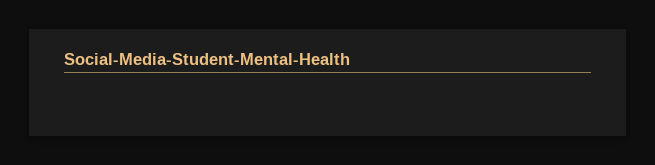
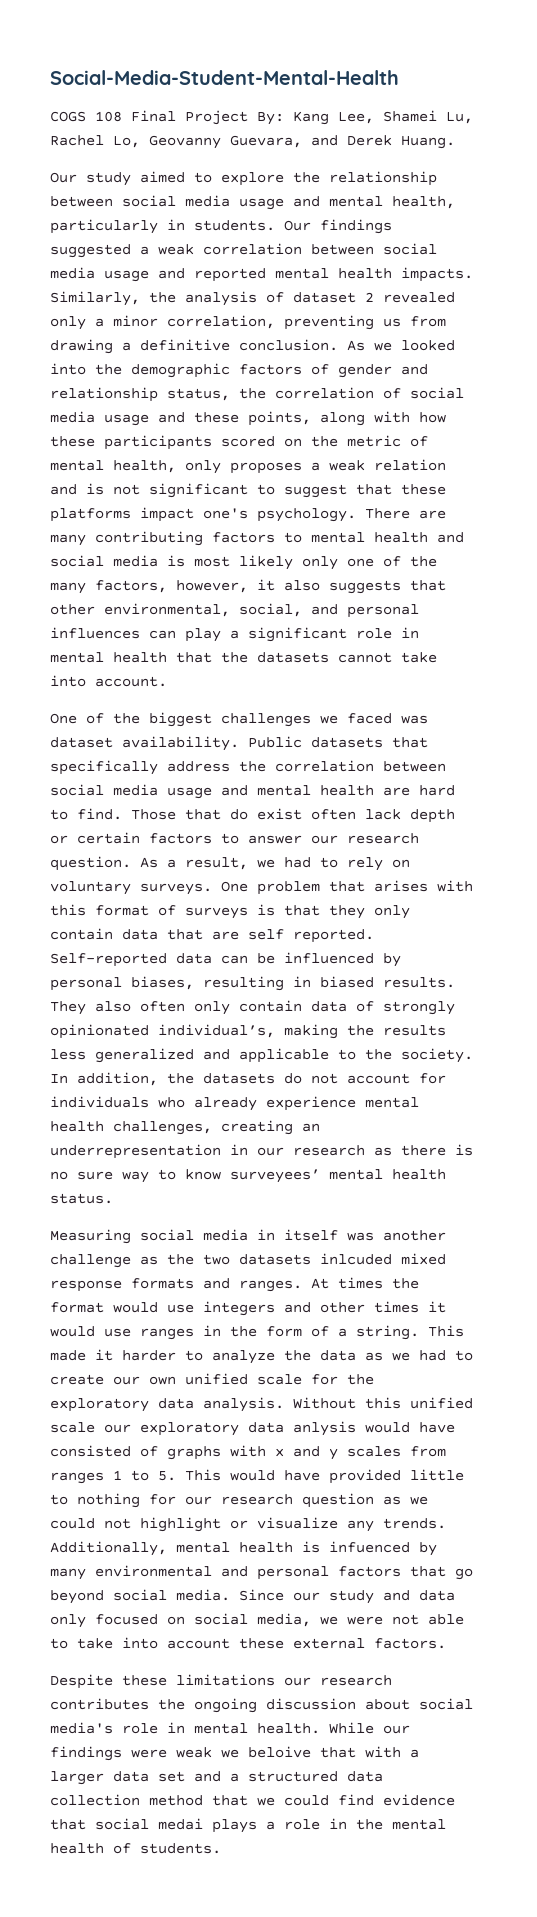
+ COGS 108 Final Project By: Kang Lee, Shamei Lu, Rachel Lo, Geovanny Guevara, and Derek Huang.
+ Our study aimed to explore the relationship between social media usage and mental health, particularly in students. Our findings suggested a weak correlation between social media usage and reported mental health impacts. Similarly, the analysis of dataset 2 revealed only a minor correlation, preventing us from drawing a definitive conclusion. As we looked into the demographic factors of gender and relationship status, the correlation of social media usage and these points, along with how these participants scored on the metric of mental health, only proposes a weak relation and is not significant to suggest that these platforms impact one's psychology. There are many contributing factors to mental health and social media is most likely only one of the many factors, however, it also suggests that other environmental, social, and personal influences can play a significant role in mental health that the datasets cannot take into account.
+ One of the biggest challenges we faced was dataset availability. Public datasets that specifically address the correlation between social media usage and mental health are hard to find. Those that do exist often lack depth or certain factors to answer our research question. As a result, we had to rely on voluntary surveys. One problem that arises with this format of surveys is that they only contain data that are self reported. Self-reported data can be influenced by personal biases, resulting in biased results. They also often only contain data of strongly opinionated individual’s, making the results less generalized and applicable to the society. In addition, the datasets do not account for individuals who already experience mental health challenges, creating an underrepresentation in our research as there is no sure way to know surveyees’ mental health status.
+ Measuring social media in itself was another challenge as the two datasets inlcuded mixed response formats and ranges. At times the format would use integers and other times it would use ranges in the form of a string. This made it harder to analyze the data as we had to create our own unified scale for the exploratory data analysis. Without this unified scale our exploratory data anlysis would have consisted of graphs with x and y scales from ranges 1 to 5. This would have provided little to nothing for our research question as we could not highlight or visualize any trends. Additionally, mental health is infuenced by many environmental and personal factors that go beyond social media. Since our study and data only focused on social media, we were not able to take into account these external factors.
+ Despite these limitations our research contributes the ongoing discussion about social media's role in mental health. While our findings were weak we beloive that with a larger data set and a structured data collection method that we could find evidence that social medai plays a role in the mental health of students.

